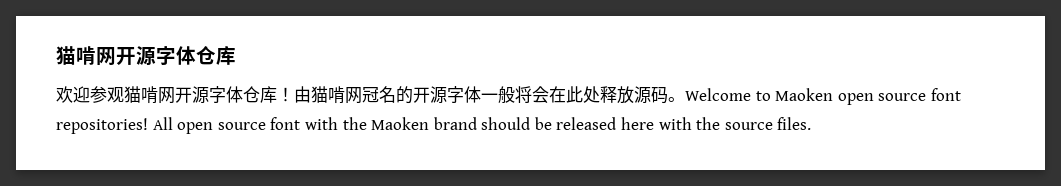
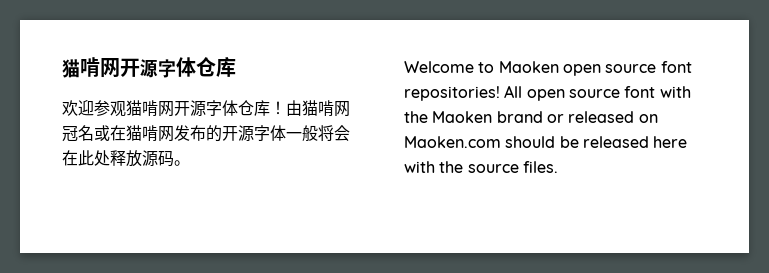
- 由猫啃网冠名的开源字体一般将会在此处释放源码。Welcome to Maoken open source font repositories!
+ 由猫啃网冠名或在猫啃网发布的开源字体一般将会在此处释放源码。
+ Welcome to Maoken open source font repositories!
- All open source font with the Maoken brand should be released here with the source files.
+ All open source font with the Maoken brand or released on Maoken.com should be released here with the source files.

